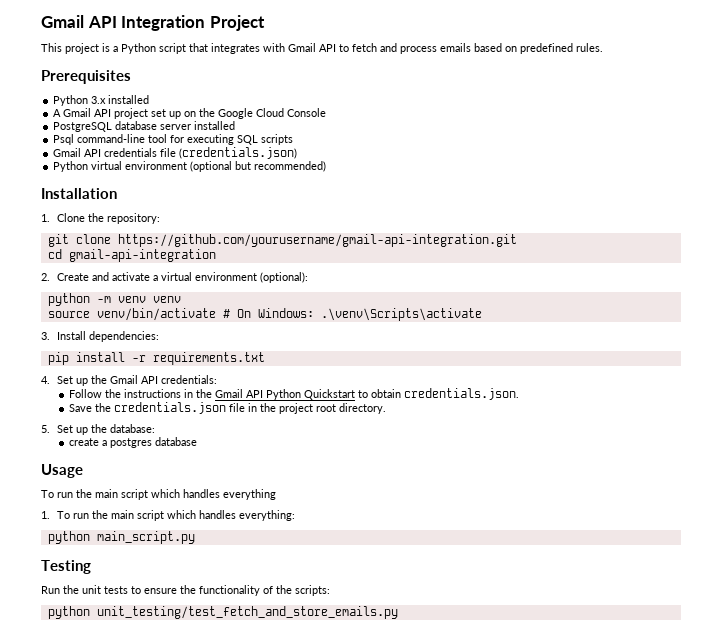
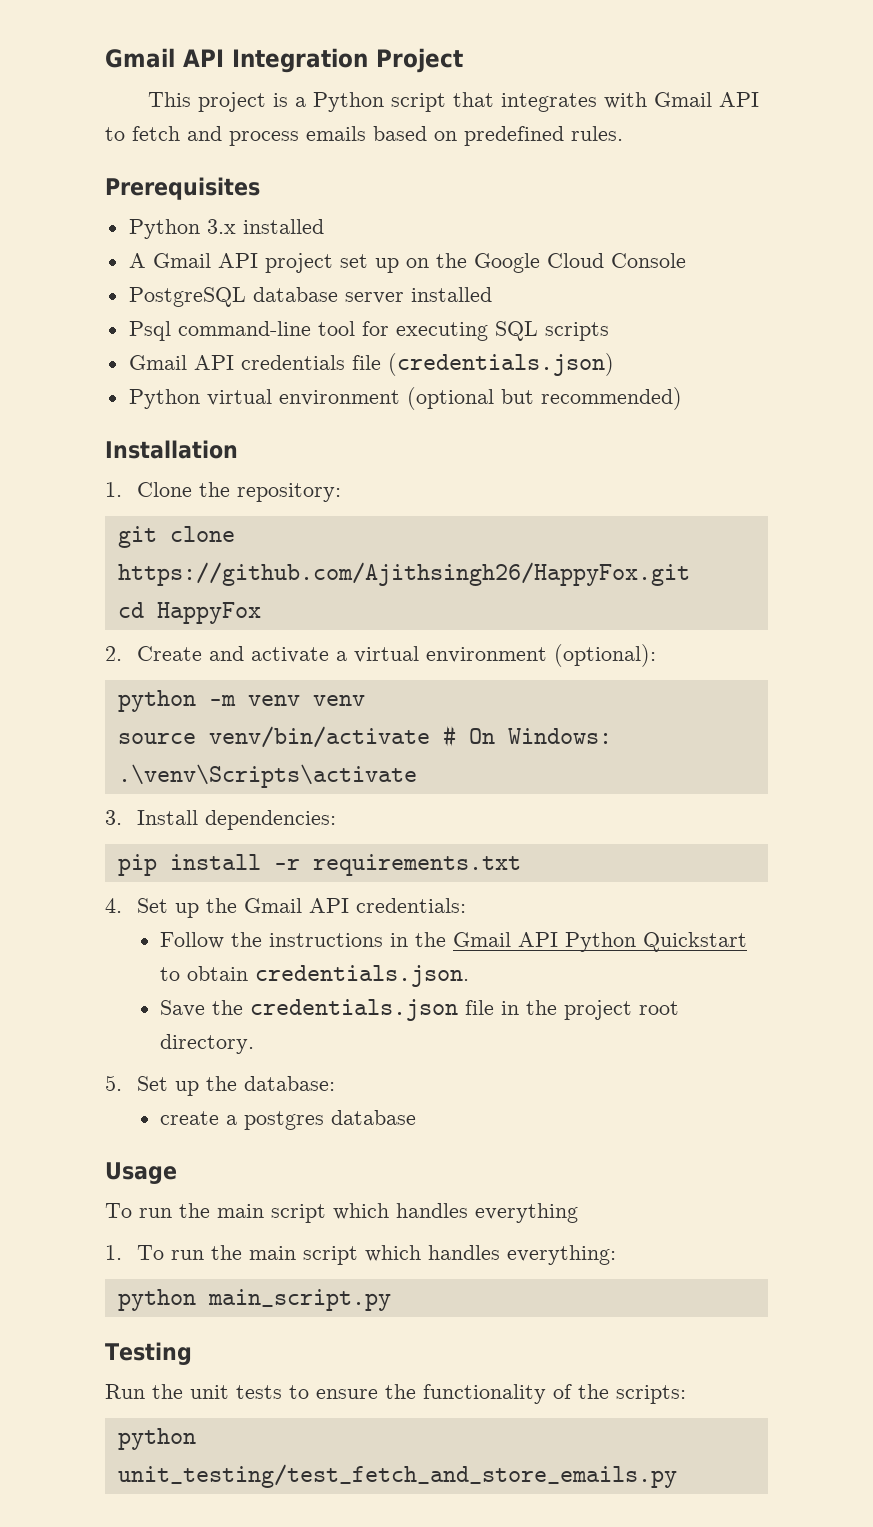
- git clone https://github.com/yourusername/gmail-api-integration.git
+ git clone https://github.com/Ajithsingh26/HappyFox.git
- cd gmail-api-integration
+ cd HappyFox

